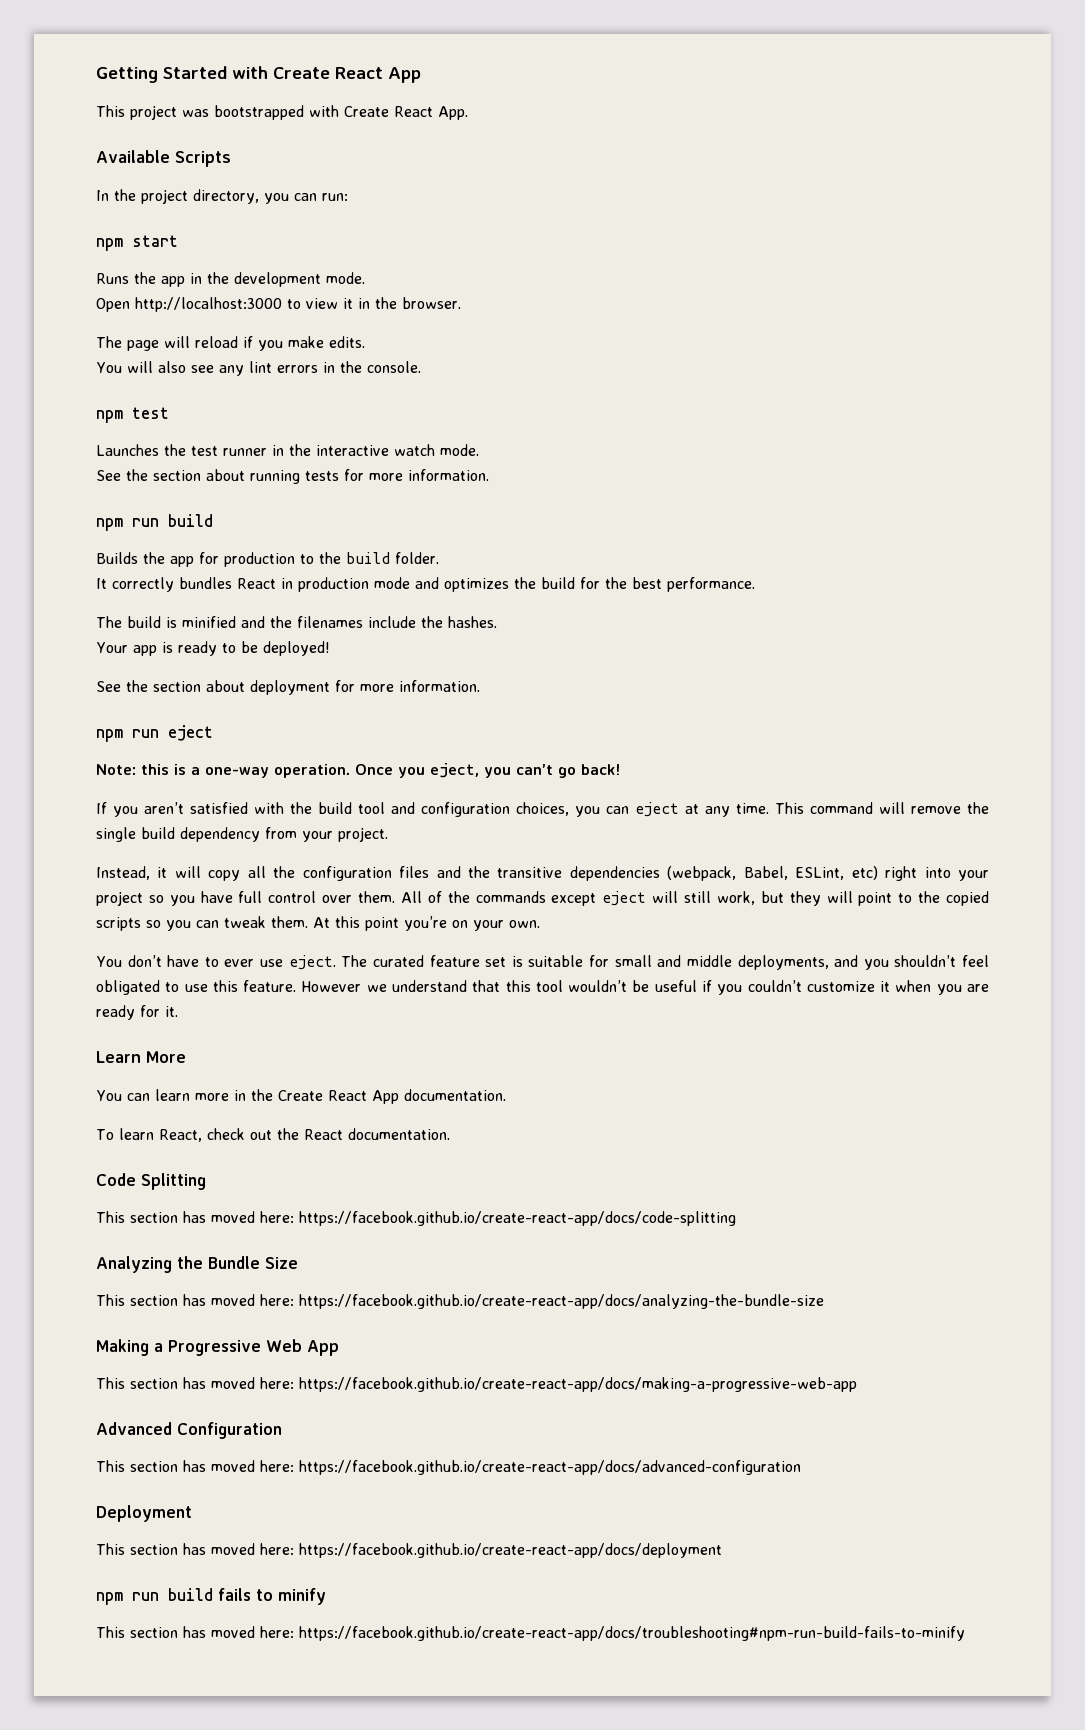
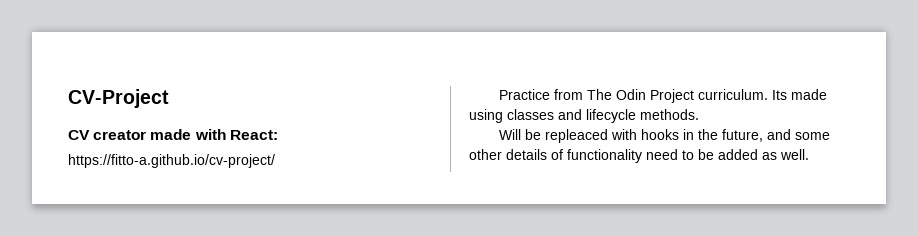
- Getting Started with Create React App
- This project was bootstrapped with Create React App.
- Available Scripts
- In the project directory, you can run:
- npm start
- Runs the app in the development mode.
- Open http://localhost:3000 to view it in the browser.
- The page will reload if you make edits.
- You will also see any lint errors in the console.
- npm test
- Launches the test runner in the interactive watch mode.
- See the section about running tests for more information.
- npm run build
- Builds the app for production to the build folder.
- It correctly bundles React in production mode and optimizes the build for the best performance.
- The build is minified and the filenames include the hashes.
- Your app is ready to be deployed!
- See the section about deployment for more information.
- npm run eject
- Note: this is a one-way operation. Once you eject, you can’t go back!
- If you aren’t satisfied with the build tool and configuration choices, you can eject at any time. This command will remove the single build dependency from your project.
- Instead, it will copy all the configuration files and the transitive dependencies (webpack, Babel, ESLint, etc) right into your project so you have full control over them. All of the commands except eject will still work, but they will point to the copied scripts so you can tweak them. At this point you’re on your own.
- You don’t have to ever use eject. The curated feature set is suitable for small and middle deployments, and you shouldn’t feel obligated to use this feature. However we understand that this tool wouldn’t be useful if you couldn’t customize it when you are ready for it.
- Learn More
- You can learn more in the Create React App documentation.
- To learn React, check out the React documentation.
- Code Splitting
- This section has moved here: https://facebook.github.io/create-react-app/docs/code-splitting
- Analyzing the Bundle Size
- This section has moved here: https://facebook.github.io/create-react-app/docs/analyzing-the-bundle-size
- Making a Progressive Web App
- This section has moved here: https://facebook.github.io/create-react-app/docs/making-a-progressive-web-app
- Advanced Configuration
- This section has moved here: https://facebook.github.io/create-react-app/docs/advanced-configuration
- Deployment
- This section has moved here: https://facebook.github.io/create-react-app/docs/deployment
- npm run build fails to minify
- This section has moved here: https://facebook.github.io/create-react-app/docs/troubleshooting#npm-run-build-fails-to-minify
+ CV-Project
+ CV creator made with React:
+ https://fitto-a.github.io/cv-project/
+ Practice from The Odin Project curriculum. Its made using classes and lifecycle methods.
+ Will be repleaced with hooks in the future, and some other details of functionality need to be added as well.

